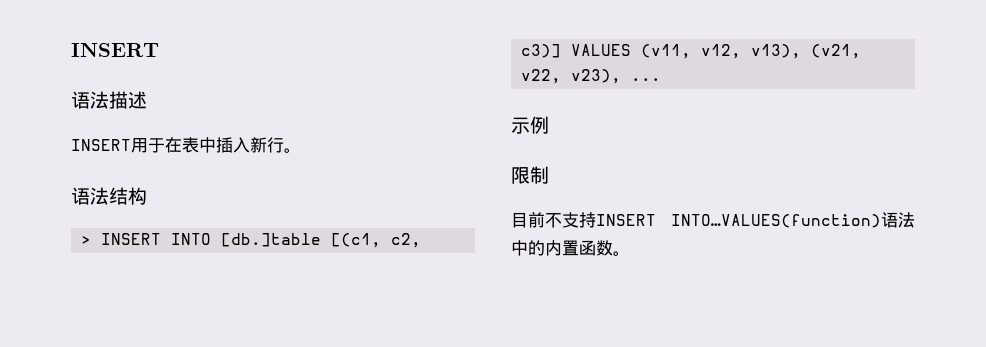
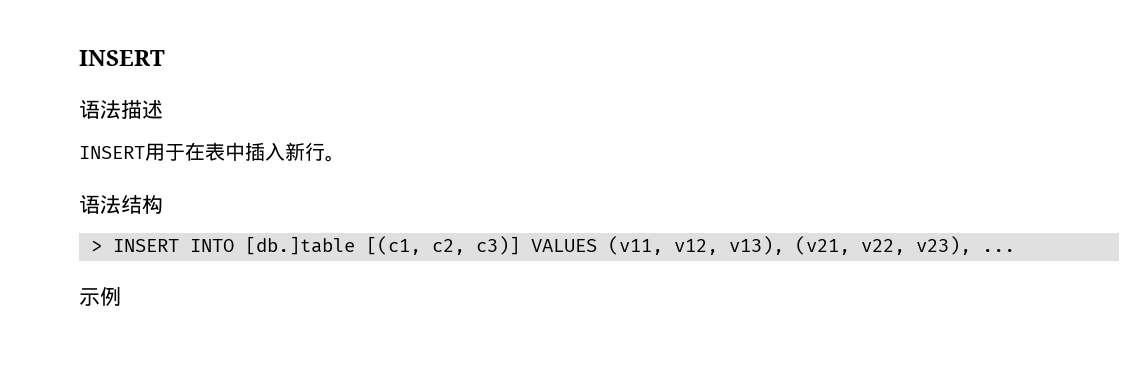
- 限制
- 目前不支持INSERT INTO…VALUES(function)语法中的内置函数。

